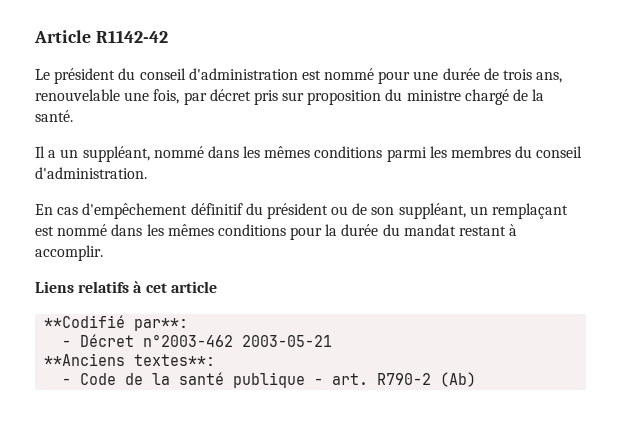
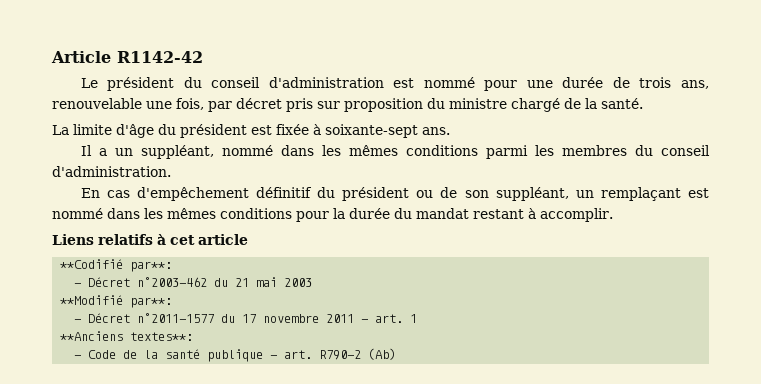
+ La limite d'âge du président est fixée à soixante-sept ans.
- - Décret n°2003-462 2003-05-21
+ - Décret n°2003-462 du 21 mai 2003
+ **Modifié par**:
+ - Décret n°2011-1577 du 17 novembre 2011 - art. 1

